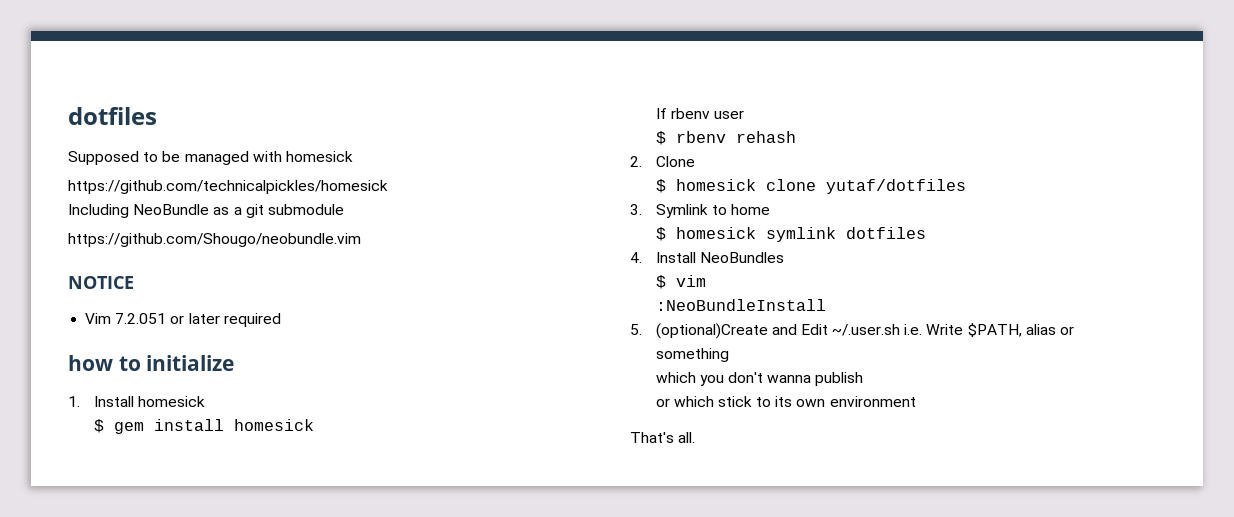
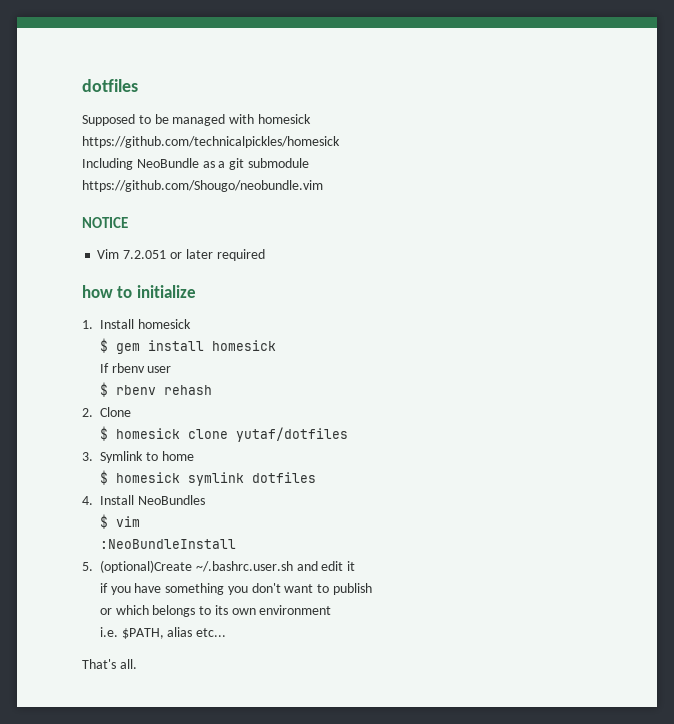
- 5. (optional)Create and Edit ~/.user.sh i.e. Write $PATH, alias or something
- which you don't wanna publish
+ 5. (optional)Create ~/.bashrc.user.sh and edit it
+ if you have something you don't want to publish
- or which stick to its own environment
+ or which belongs to its own environment
+ i.e. $PATH, alias etc...

